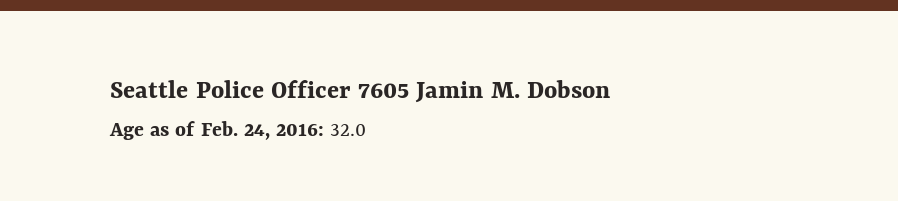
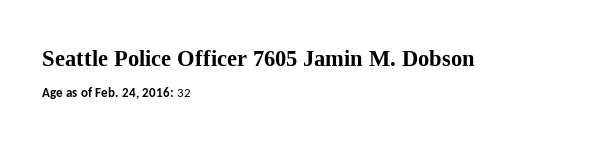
- Age as of Feb. 24, 2016: 32.0
+ Age as of Feb. 24, 2016: 32

